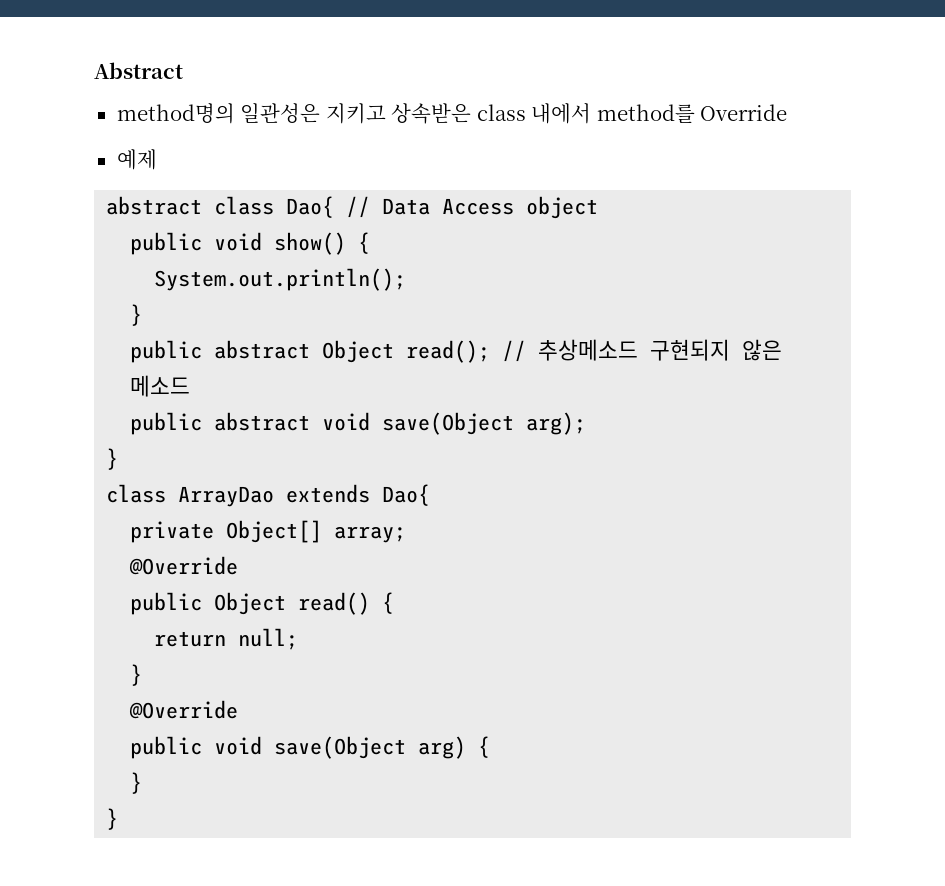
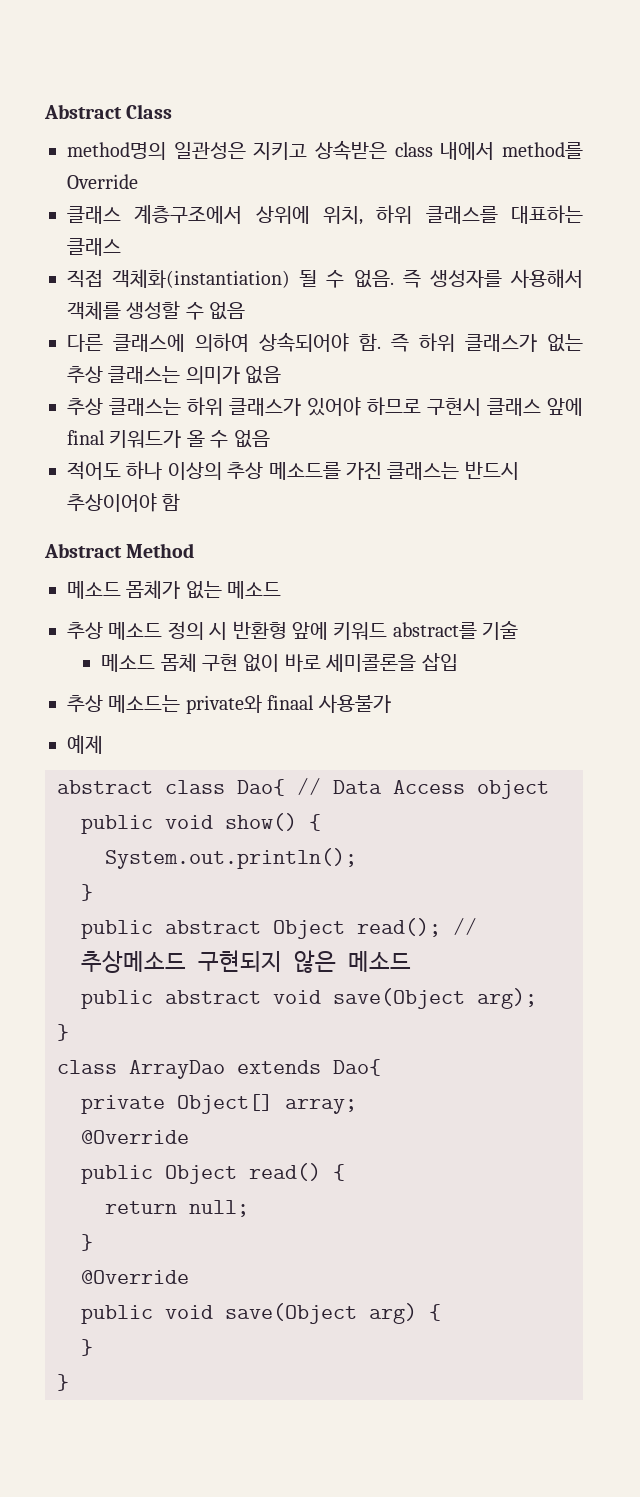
- Abstract
+ Abstract Class
+ 클래스 계층구조에서 상위에 위치, 하위 클래스를 대표하는 클래스
+ 직접 객체화(instantiation) 될 수 없음. 즉 생성자를 사용해서 객체를 생성할 수 없음
+ 다른 클래스에 의하여 상속되어야 함. 즉 하위 클래스가 없는 추상 클래스는 의미가 없음
+ 추상 클래스는 하위 클래스가 있어야 하므로 구현시 클래스 앞에 final 키워드가 올 수 없음
+ 적어도 하나 이상의 추상 메소드를 가진 클래스는 반드시 추상이어야 함
+ Abstract Method
+ 메소드 몸체가 없는 메소드
+ 추상 메소드 정의 시 반환형 앞에 키워드 abstract를 기술
+ 메소드 몸체 구현 없이 바로 세미콜론을 삽입
+ 추상 메소드는 private와 finaal 사용불가

